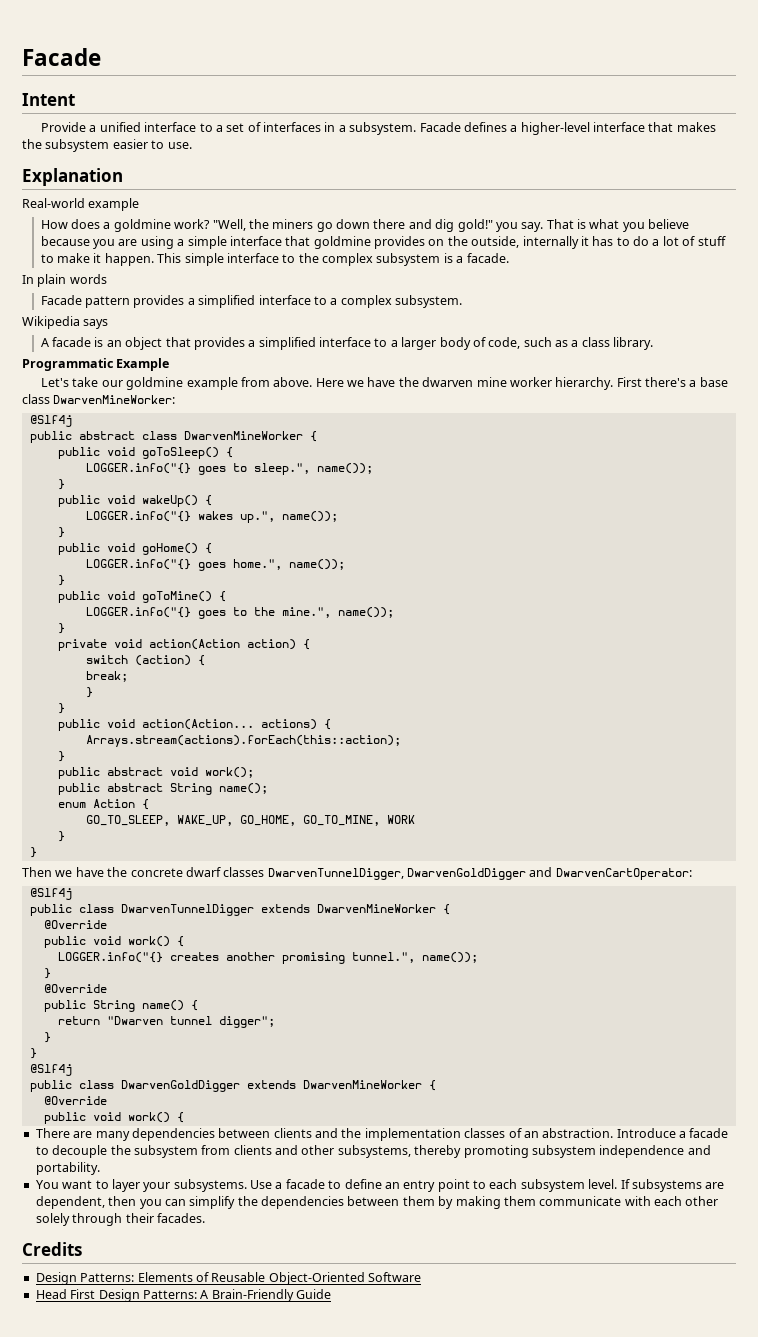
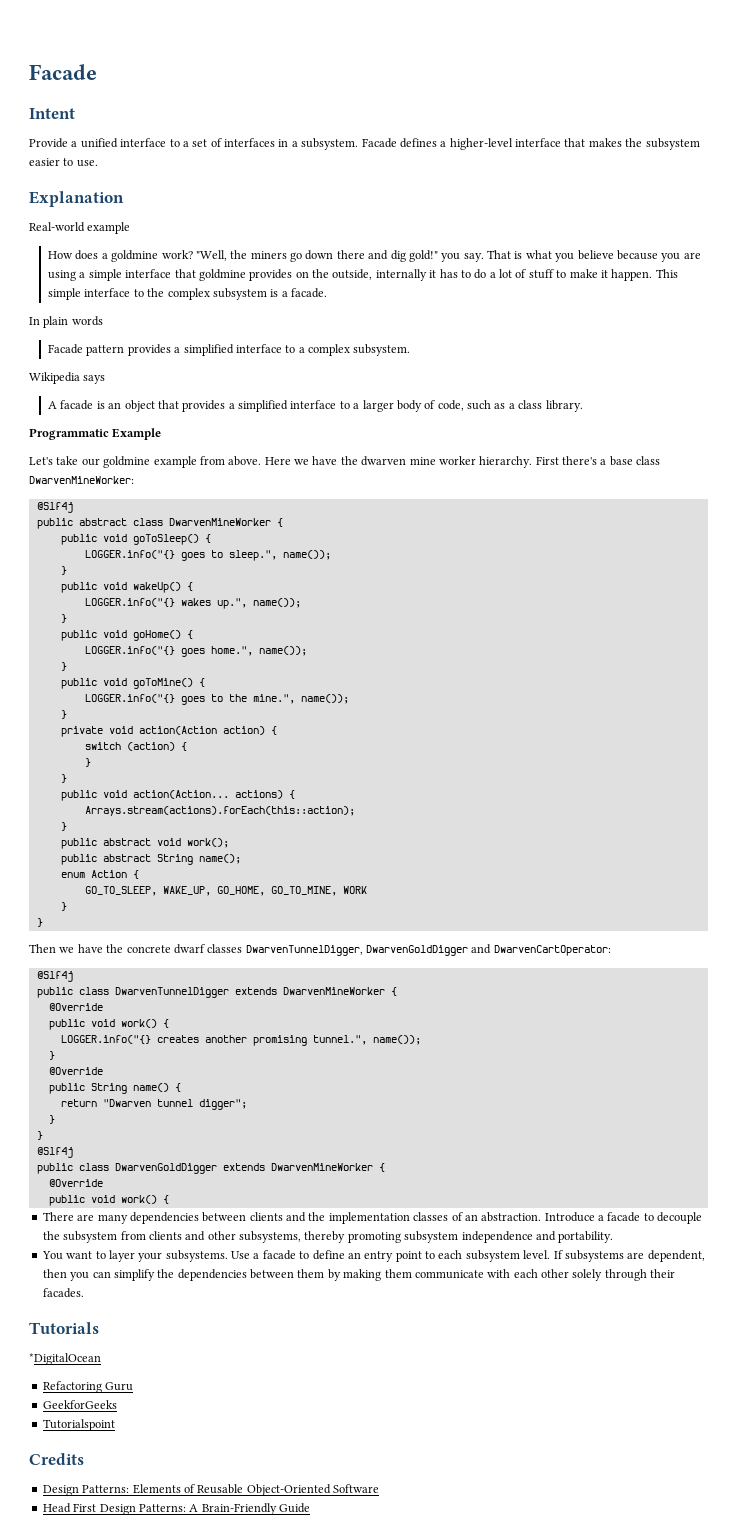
- break;
+ Tutorials
+ *DigitalOcean
+ Refactoring Guru
+ GeekforGeeks
+ Tutorialspoint

